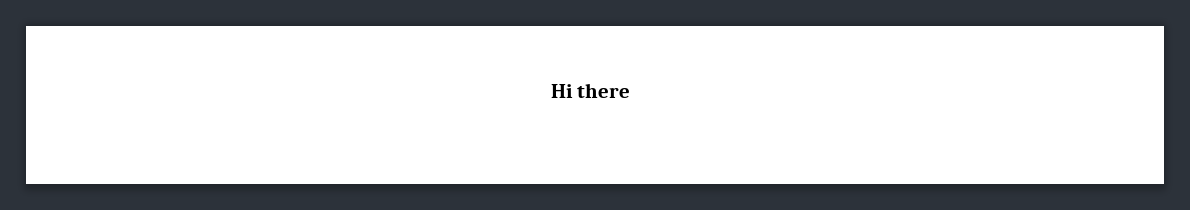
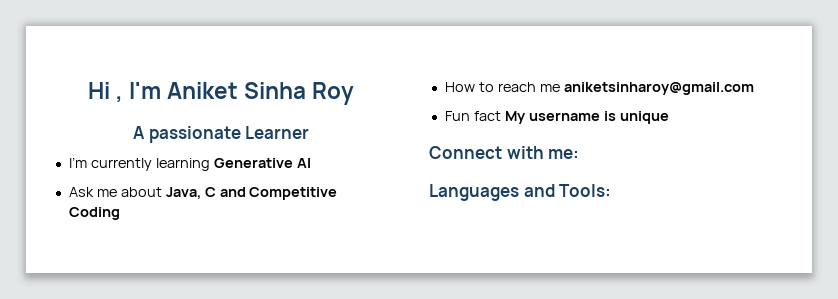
- Hi there
+ Hi , I'm Aniket Sinha Roy
+ A passionate Learner
+ I’m currently learning Generative AI
+ Ask me about Java, C and Competitive Coding
+ How to reach me aniketsinharoy@gmail.com
+ Fun fact My username is unique
+ Connect with me:
+ Languages and Tools:

